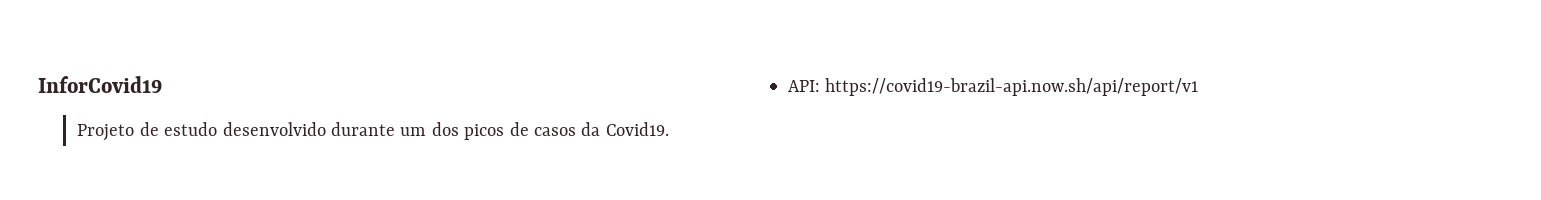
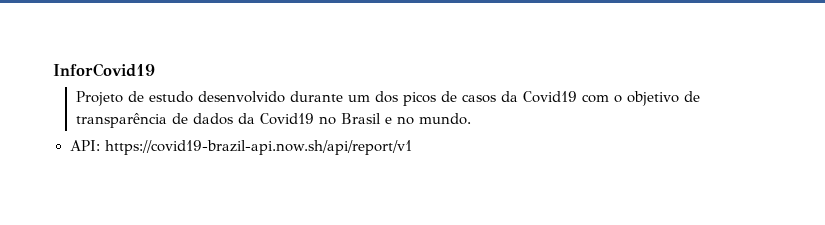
- Projeto de estudo desenvolvido durante um dos picos de casos da Covid19.
+ Projeto de estudo desenvolvido durante um dos picos de casos da Covid19 com o objetivo de transparência de dados da Covid19 no Brasil e no mundo.

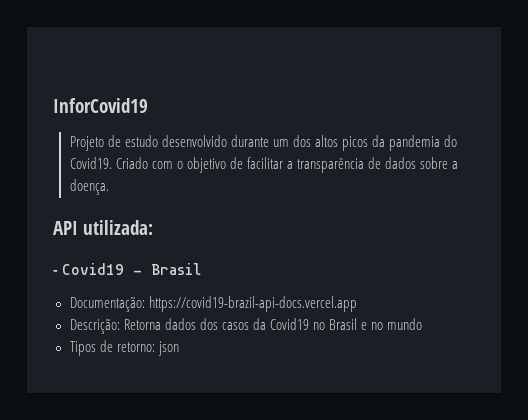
- Projeto de estudo desenvolvido durante um dos picos de casos da Covid19 com o objetivo de transparência de dados da Covid19 no Brasil e no mundo.
- API: https://covid19-brazil-api.now.sh/api/report/v1
+ Projeto de estudo desenvolvido durante um dos altos picos da pandemia do Covid19. Criado com o objetivo de facilitar a transparência de dados sobre a doença.
+ API utilizada:
+ - Covid19 - Brasil
+ Documentação: https://covid19-brazil-api-docs.vercel.app
+ Descrição: Retorna dados dos casos da Covid19 no Brasil e no mundo
+ Tipos de retorno: json

